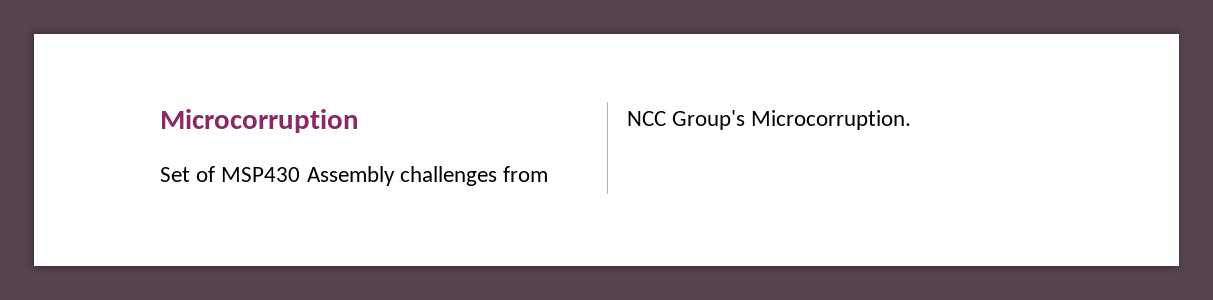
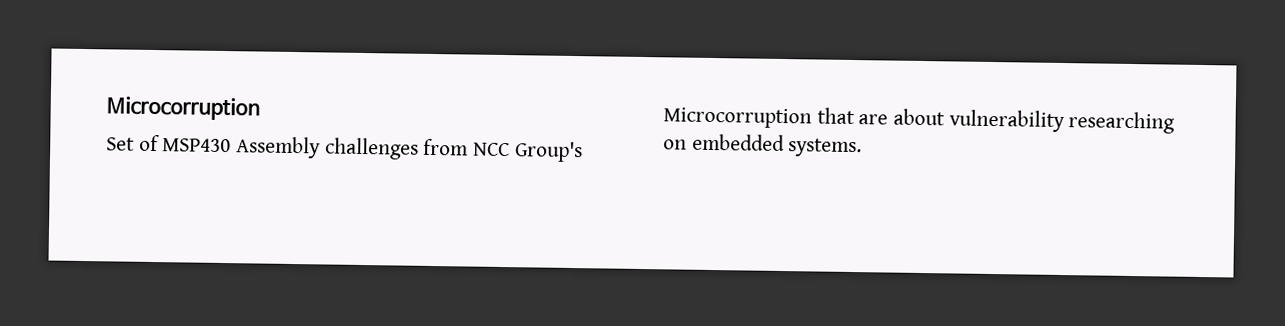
- Set of MSP430 Assembly challenges from NCC Group's Microcorruption.
+ Set of MSP430 Assembly challenges from NCC Group's Microcorruption that are about vulnerability researching on embedded systems.

